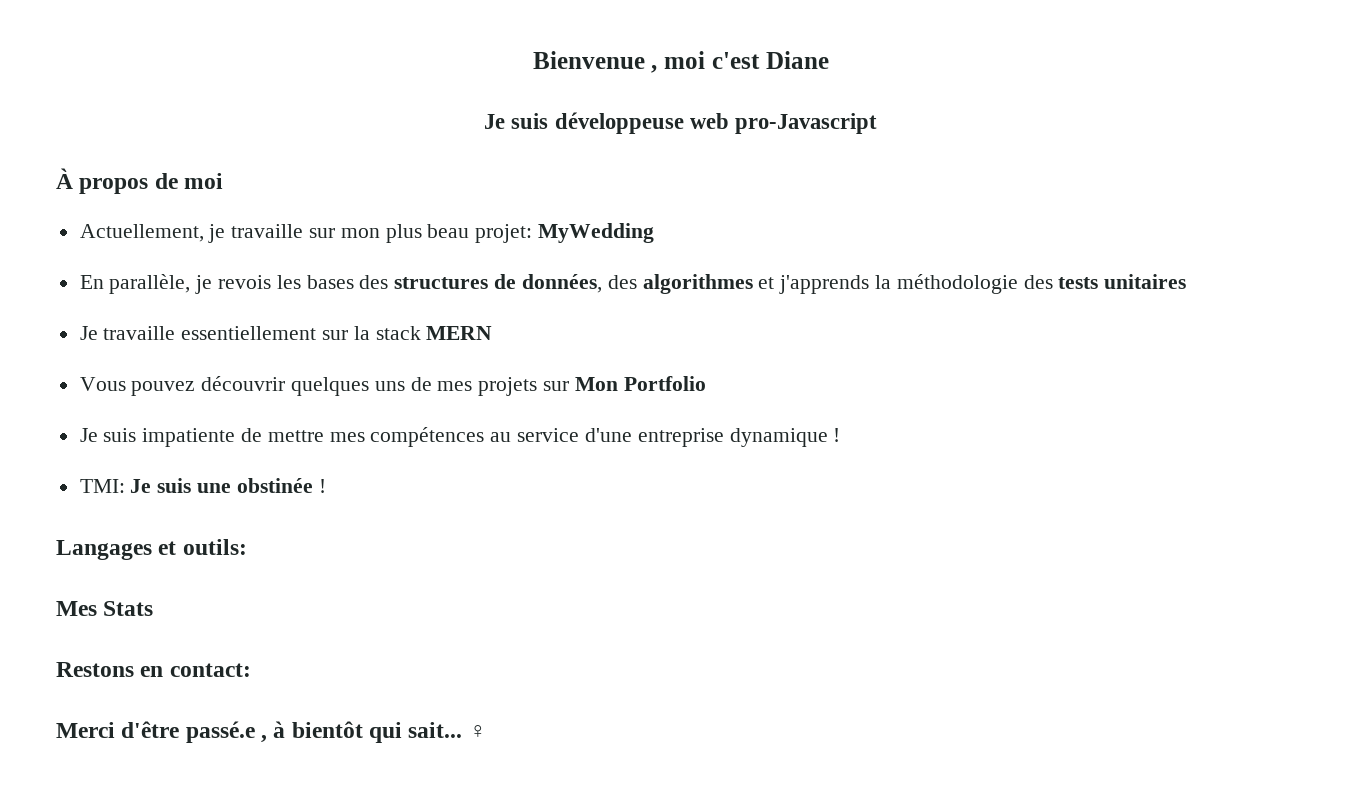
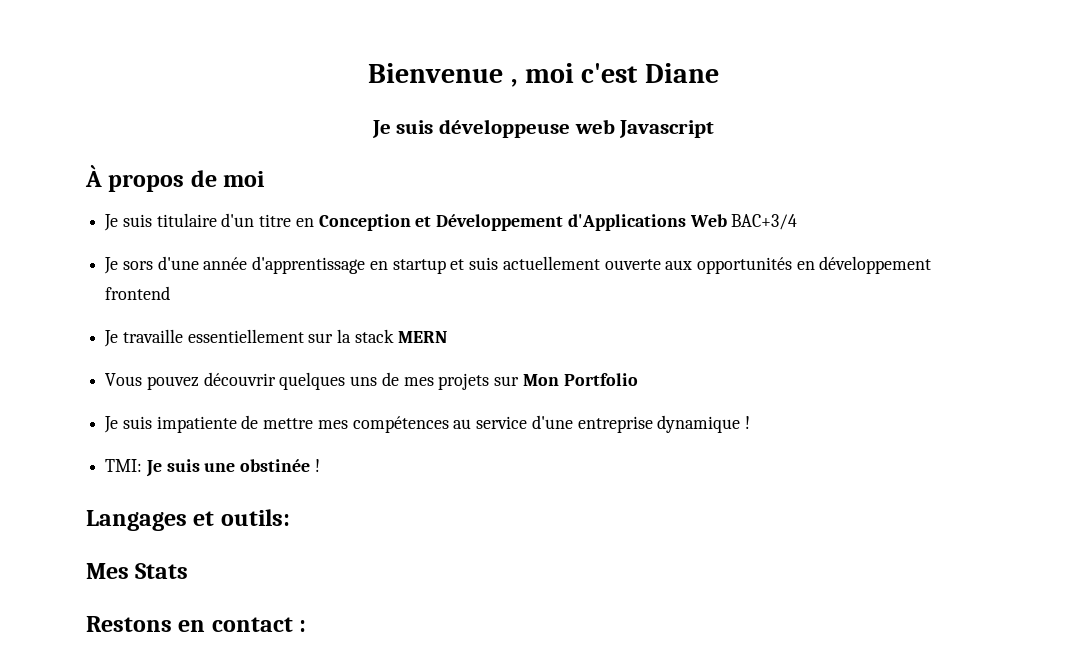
- Je suis développeuse web pro-Javascript
+ Je suis développeuse web Javascript
- Actuellement, je travaille sur mon plus beau projet: MyWedding
- En parallèle, je revois les bases des structures de données, des algorithmes et j'apprends la méthodologie des tests unitaires
+ Je suis titulaire d'un titre en Conception et Développement d'Applications Web BAC+3/4
+ Je sors d'une année d'apprentissage en startup et suis actuellement ouverte aux opportunités en développement frontend
- Restons en contact:
- Merci d'être passé.e , à bientôt qui sait... ♀
+ Restons en contact :

